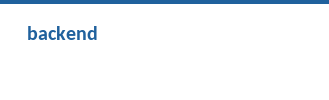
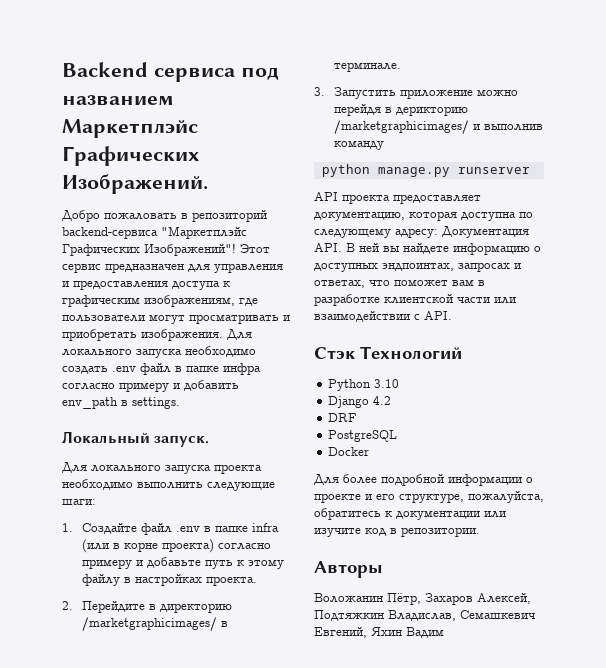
- backend
+ Backend сервиса под названием Маркетплэйс Графических Изображений.
+ Добро пожаловать в репозиторий backend-сервиса "Маркетплэйс Графических Изображений"! Этот сервис предназначен для управления и предоставления доступа к графическим изображениям, где пользователи могут просматривать и приобретать изображения. Для локального запуска необходимо создать .env файл в папке инфра согласно примеру и добавить env_path в settings.
+ Локальный запуск.
+ Для локального запуска проекта необходимо выполнить следующие шаги:
+ 1. Создайте файл .env в папке infra (или в корне проекта) согласно примеру и добавьте путь к этому файлу в настройках проекта.
+ 2. Перейдите в директорию /marketgraphicimages/ в терминале.
+ 3. Запустить приложение можно перейдя в дерикторию /marketgraphicimages/ и выполнив команду
+ python manage.py runserver
+ API проекта предоставляет документацию, которая доступна по следующему адресу: Документация API. В ней вы найдете информацию о доступных эндпоинтах, запросах и ответах, что поможет вам в разработке клиентской части или взаимодействии с API.
+ Стэк Технологий
+ Python 3.10
+ Django 4.2
+ DRF
+ PostgreSQL
+ Docker
+ Для более подробной информации о проекте и его структуре, пожалуйста, обратитесь к документации или изучите код в репозитории.
+ Авторы
+ Воложанин Пётр, Захаров Алексей, Подтяжкин Владислав, Семашкевич Евгений, Яхин Вадим

